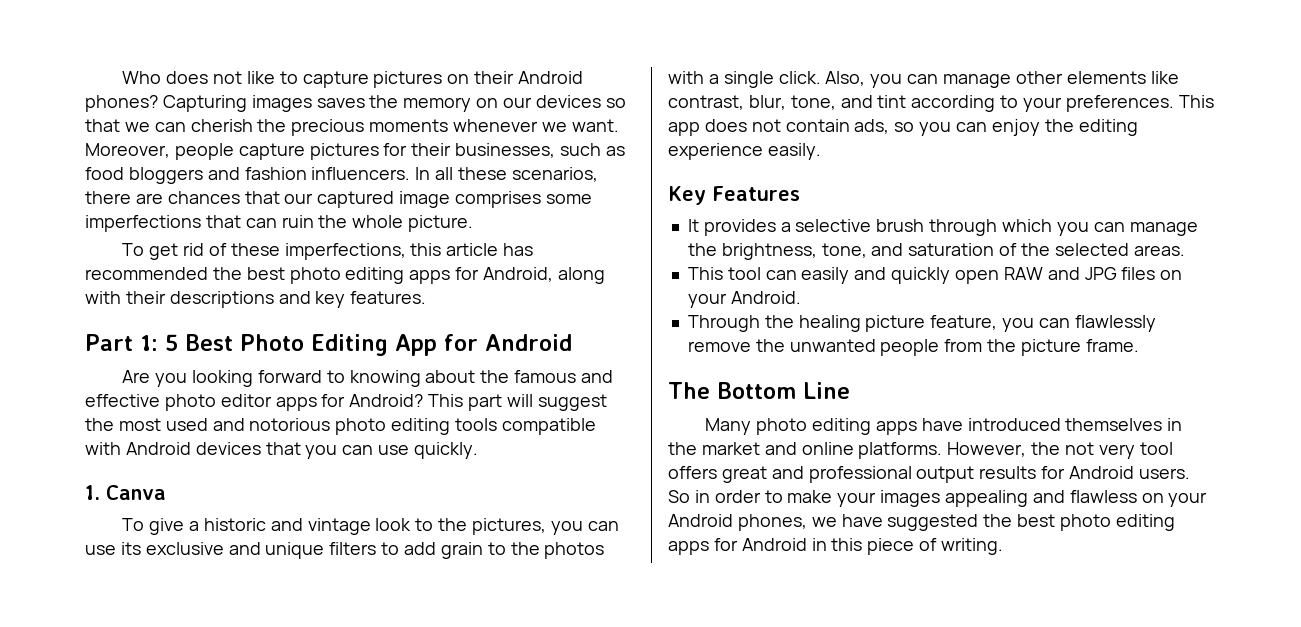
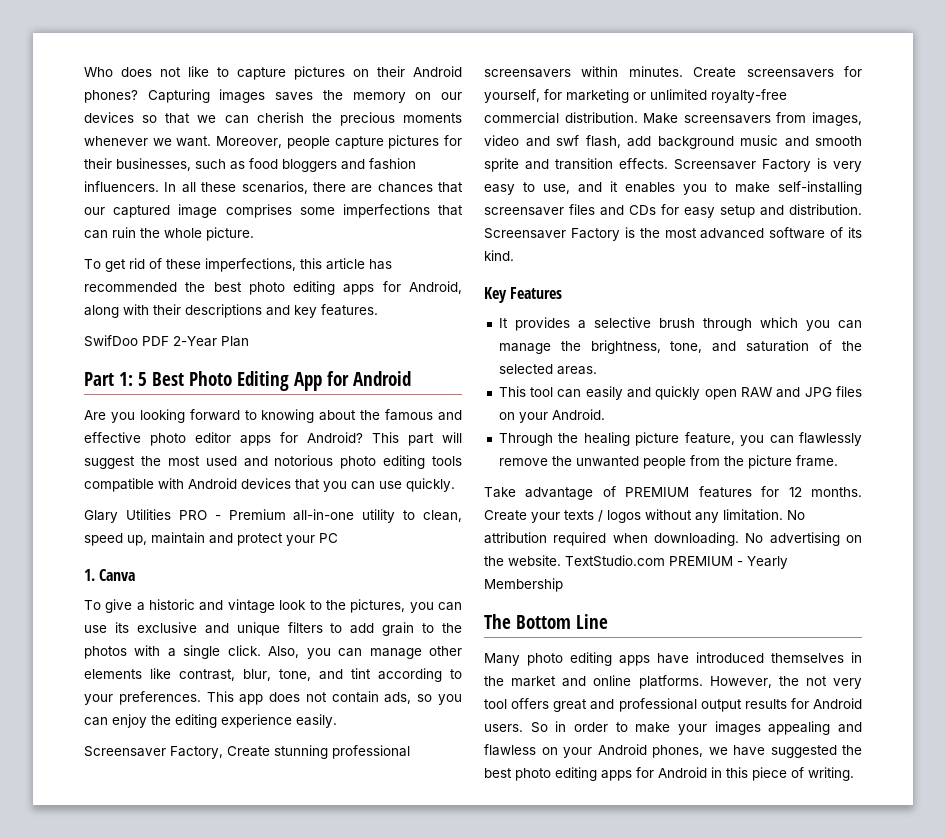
+ SwifDoo PDF 2-Year Plan
+ Glary Utilities PRO - Premium all-in-one utility to clean, speed up, maintain and protect your PC
+ Screensaver Factory, Create stunning professional screensavers within minutes. Create screensavers for yourself, for marketing or unlimited royalty-free commercial distribution. Make screensavers from images, video and swf flash, add background music and smooth sprite and transition effects. Screensaver Factory is very easy to use, and it enables you to make self-installing screensaver files and CDs for easy setup and distribution. Screensaver Factory is the most advanced software of its kind.
+ Take advantage of PREMIUM features for 12 months. Create your texts / logos without any limitation. No attribution required when downloading. No advertising on the website. TextStudio.com PREMIUM - Yearly Membership

